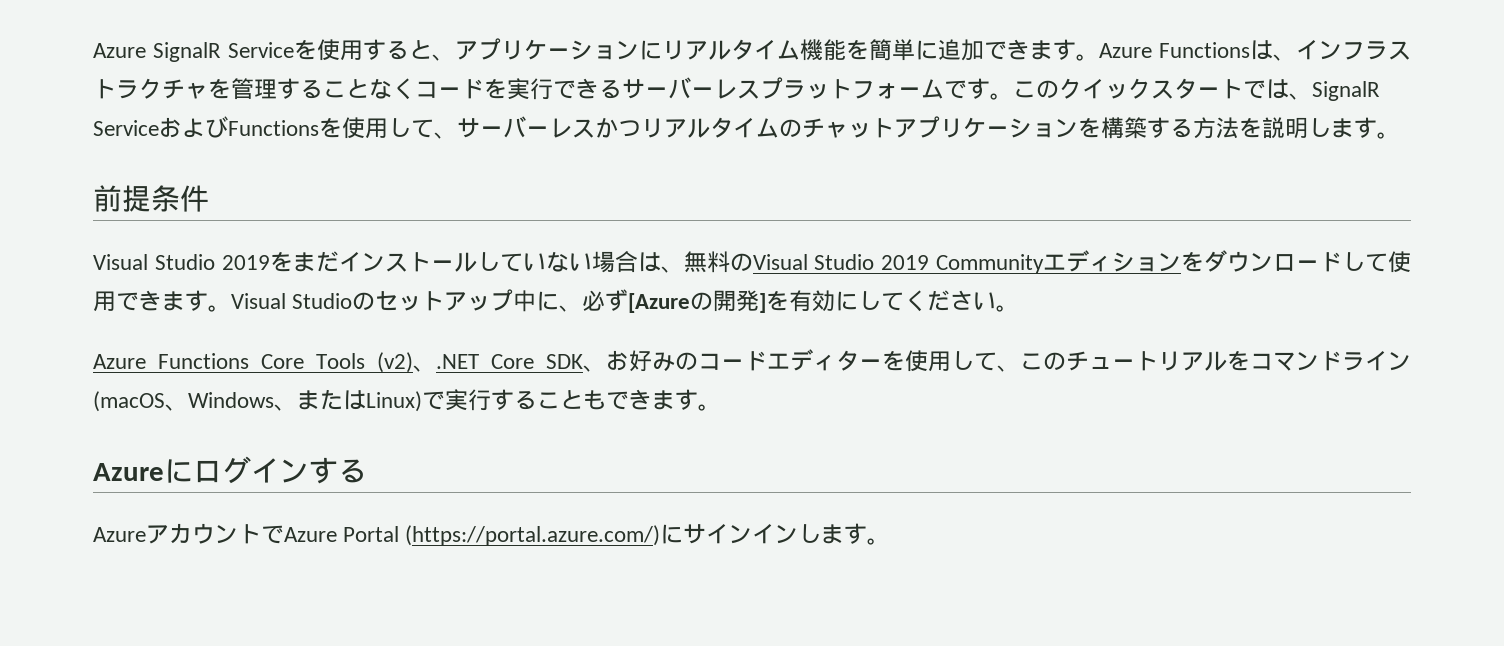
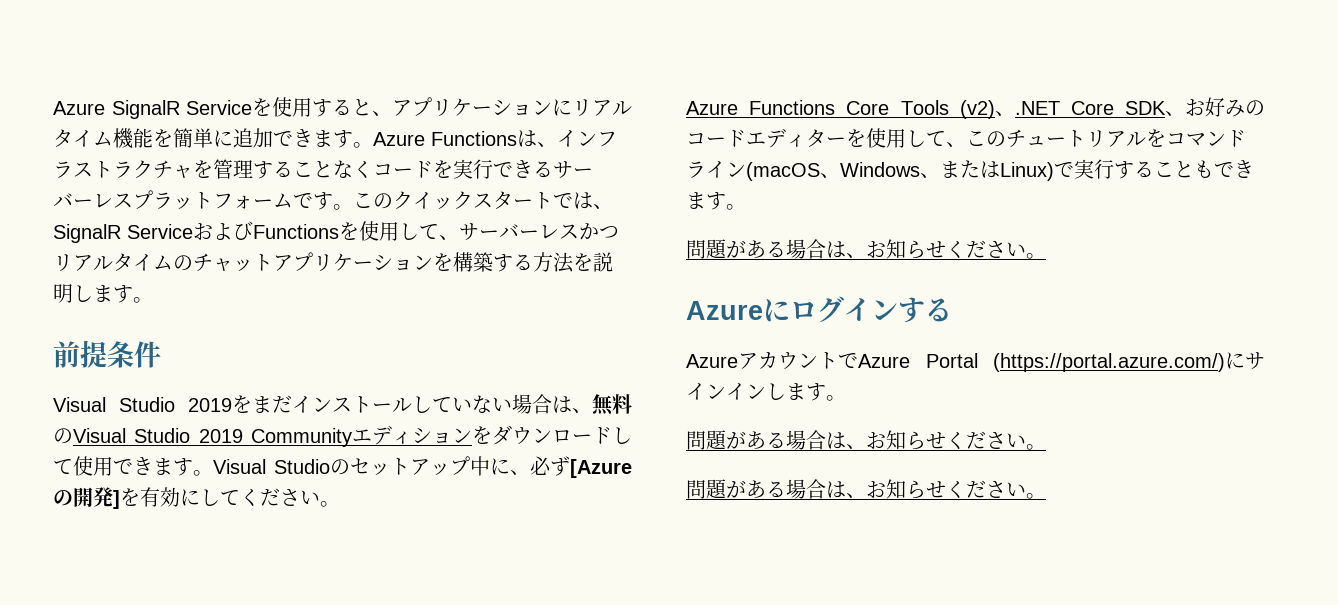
  Azure Functions Core Tools (v2)、.NET Core SDK、お好みのコードエディターを使用して、このチュートリアルをコマンドライン(macOS、Windows、またはLinux)で実行することもできます。
+ 問題がある場合は、お知らせください。
  AzureアカウントでAzure Portal (https://portal.azure.com/)にサインインします。
+ 問題がある場合は、お知らせください。
+ 問題がある場合は、お知らせください。

